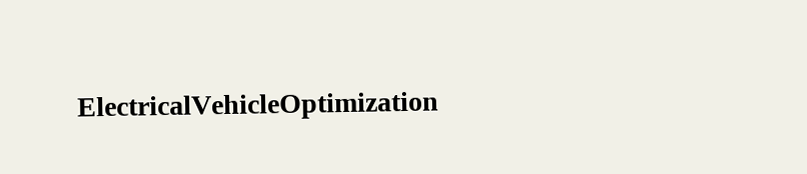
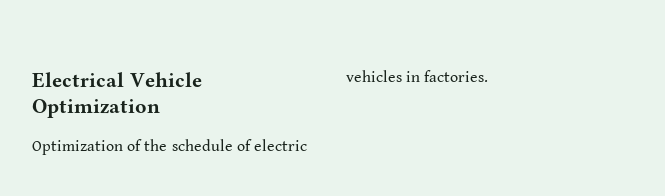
- ElectricalVehicleOptimization
+ Electrical Vehicle Optimization
+ Optimization of the schedule of electric vehicles in factories.

